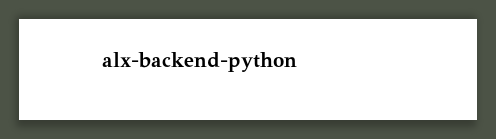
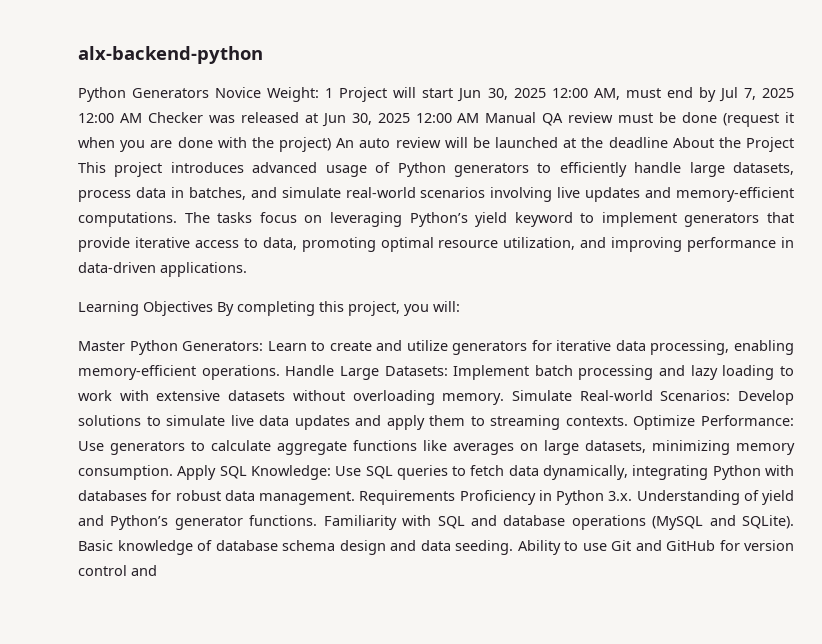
+ Python Generators Novice Weight: 1 Project will start Jun 30, 2025 12:00 AM, must end by Jul 7, 2025 12:00 AM Checker was released at Jun 30, 2025 12:00 AM Manual QA review must be done (request it when you are done with the project) An auto review will be launched at the deadline About the Project This project introduces advanced usage of Python generators to efficiently handle large datasets, process data in batches, and simulate real-world scenarios involving live updates and memory-efficient computations. The tasks focus on leveraging Python’s yield keyword to implement generators that provide iterative access to data, promoting optimal resource utilization, and improving performance in data-driven applications.
+ Learning Objectives By completing this project, you will:
+ Master Python Generators: Learn to create and utilize generators for iterative data processing, enabling memory-efficient operations. Handle Large Datasets: Implement batch processing and lazy loading to work with extensive datasets without overloading memory. Simulate Real-world Scenarios: Develop solutions to simulate live data updates and apply them to streaming contexts. Optimize Performance: Use generators to calculate aggregate functions like averages on large datasets, minimizing memory consumption. Apply SQL Knowledge: Use SQL queries to fetch data dynamically, integrating Python with databases for robust data management. Requirements Proficiency in Python 3.x. Understanding of yield and Python’s generator functions. Familiarity with SQL and database operations (MySQL and SQLite). Basic knowledge of database schema design and data seeding. Ability to use Git and GitHub for version control and

